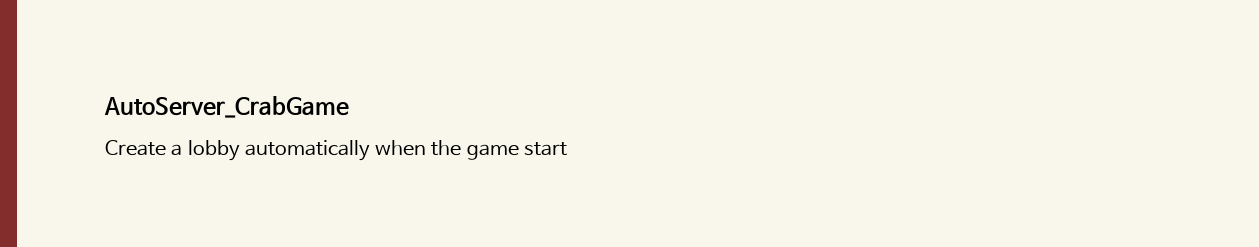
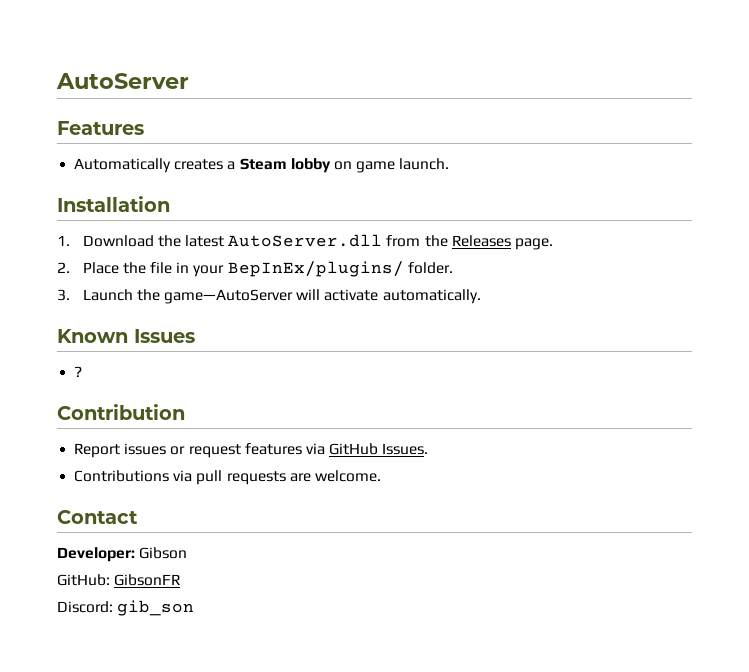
- AutoServer_CrabGame
- Create a lobby automatically when the game start
+ AutoServer
+ Features
+ Automatically creates a Steam lobby on game launch.
+ Installation
+ 1. Download the latest AutoServer.dll from the Releases page.
+ 2. Place the file in your BepInEx/plugins/ folder.
+ 3. Launch the game—AutoServer will activate automatically.
+ Known Issues
+ ?
+ Contribution
+ Report issues or request features via GitHub Issues.
+ Contributions via pull requests are welcome.
+ Contact
+ Developer: Gibson
+ GitHub: GibsonFR
+ Discord: gib_son

